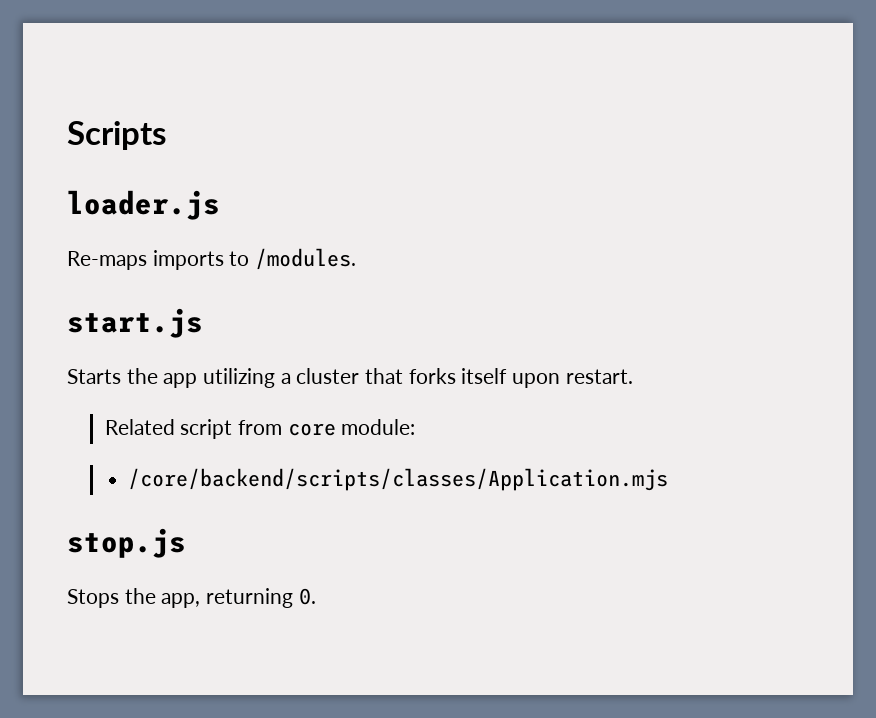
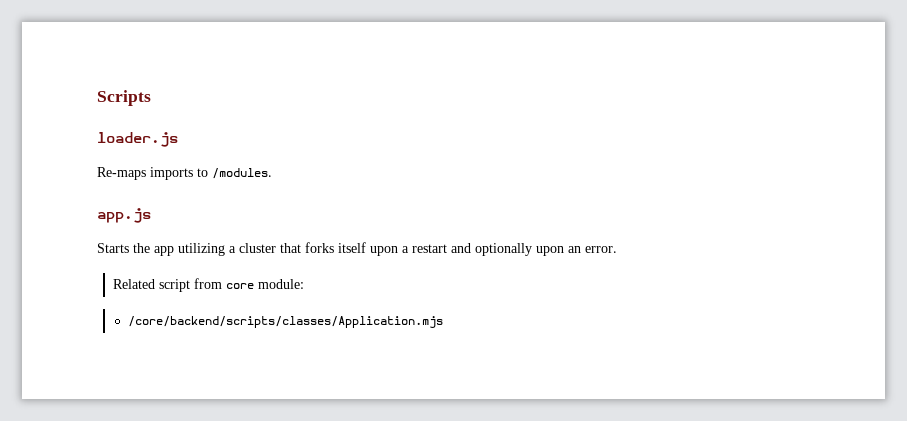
- start.js
+ app.js
- Starts the app utilizing a cluster that forks itself upon restart.
+ Starts the app utilizing a cluster that forks itself upon a restart and optionally upon an error.
- stop.js
- Stops the app, returning 0.

